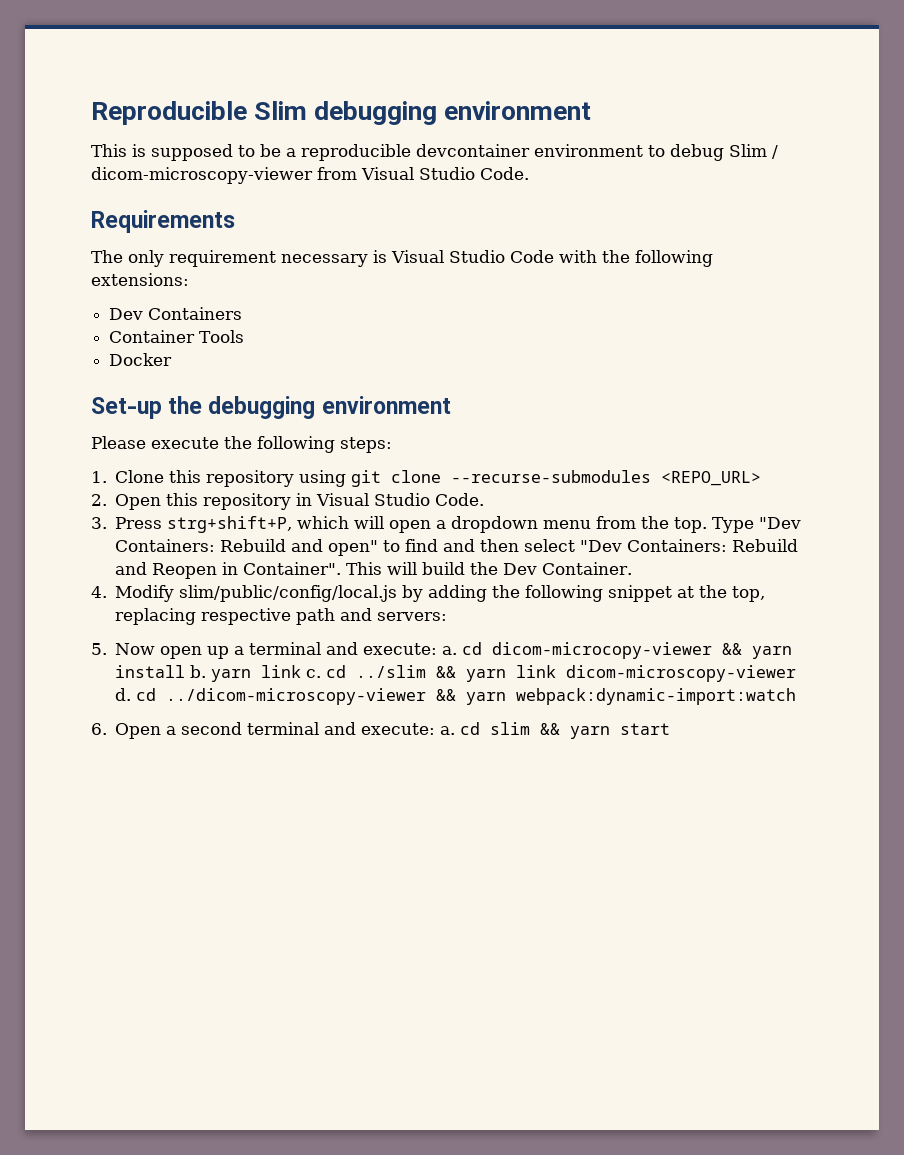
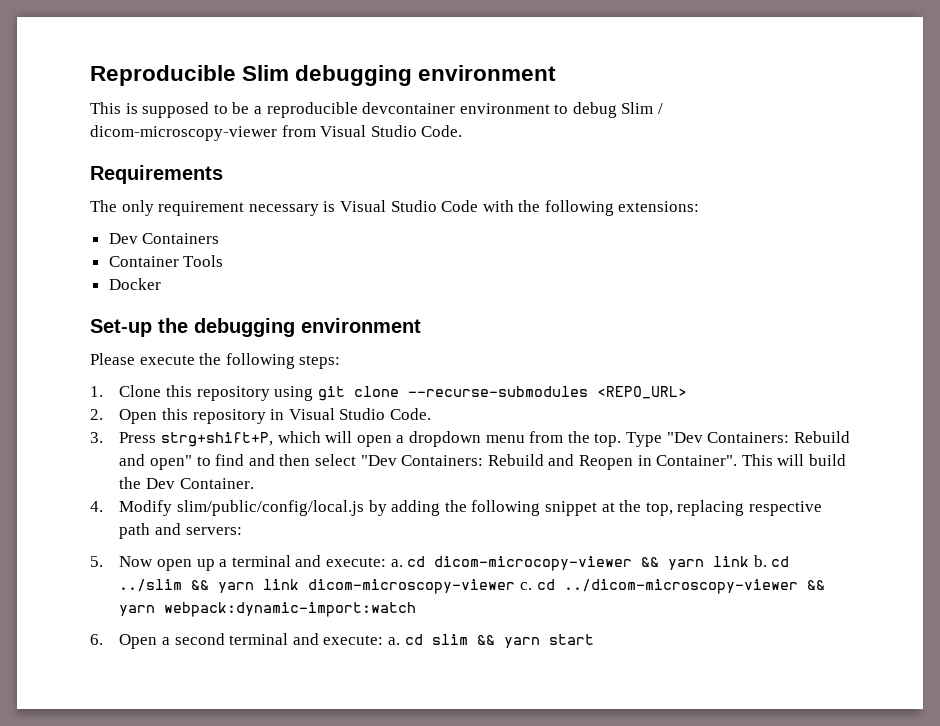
- 5. Now open up a terminal and execute: a. cd dicom-microcopy-viewer && yarn install b. yarn link c. cd ../slim && yarn link dicom-microscopy-viewer d. cd ../dicom-microscopy-viewer && yarn webpack:dynamic-import:watch
+ 5. Now open up a terminal and execute: a. cd dicom-microcopy-viewer && yarn link b. cd ../slim && yarn link dicom-microscopy-viewer c. cd ../dicom-microscopy-viewer && yarn webpack:dynamic-import:watch

